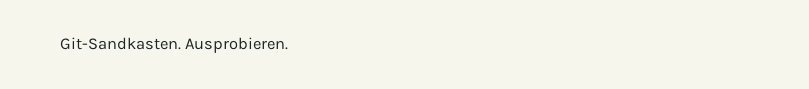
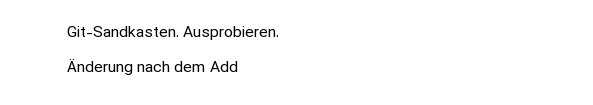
+ Änderung nach dem Add

